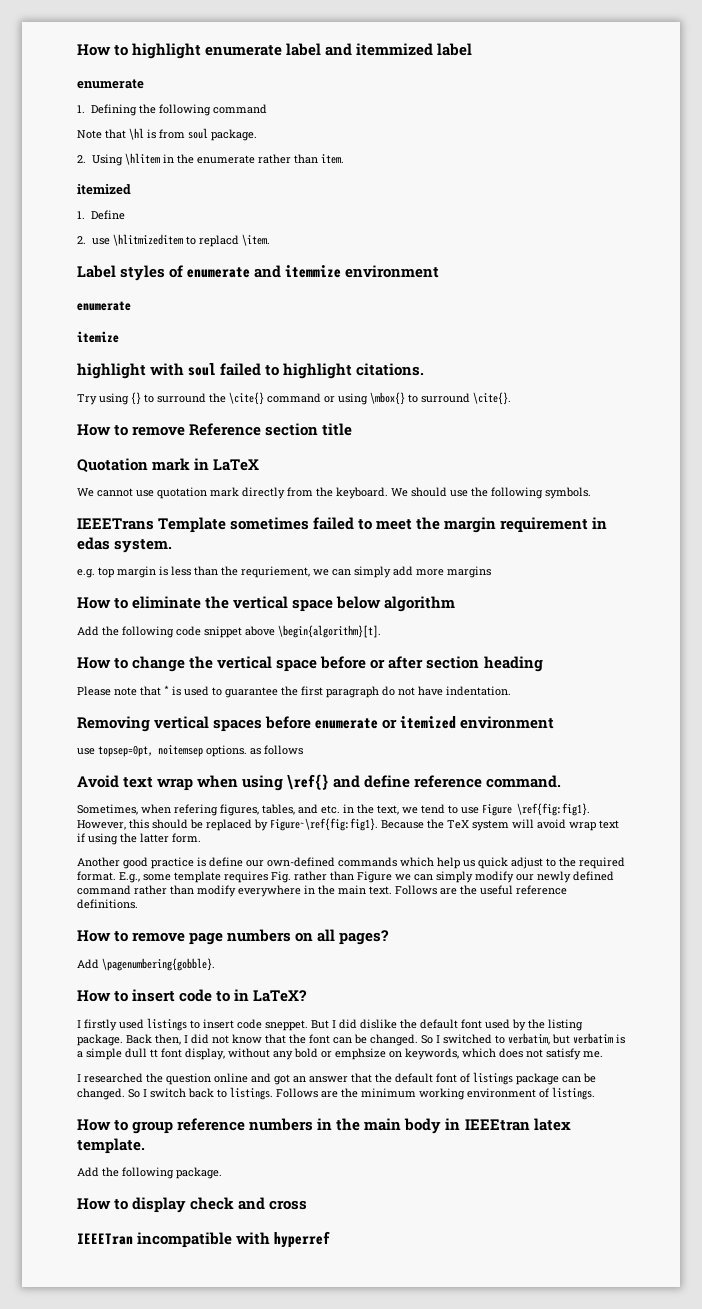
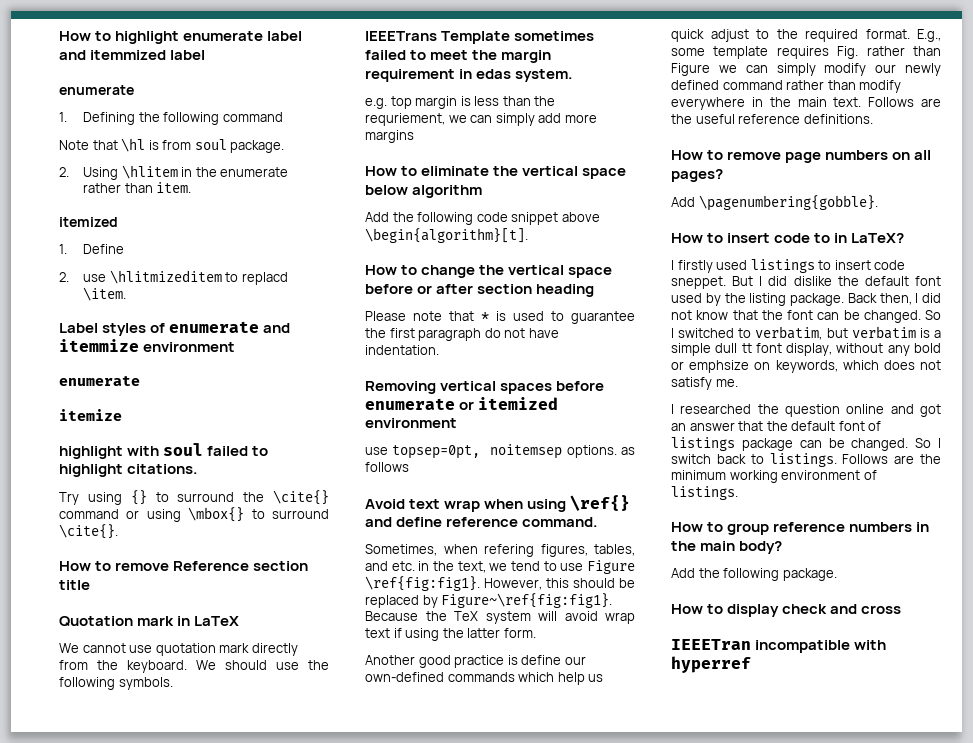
- How to group reference numbers in the main body in IEEEtran latex template.
+ How to group reference numbers in the main body?

